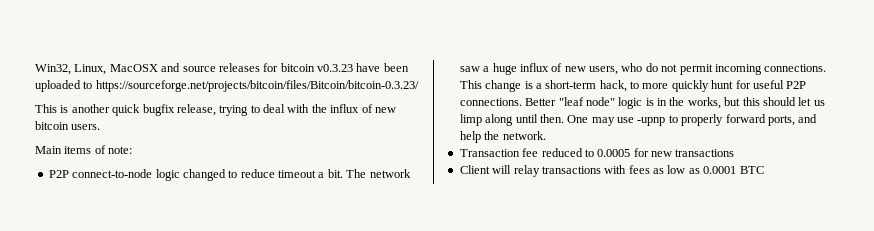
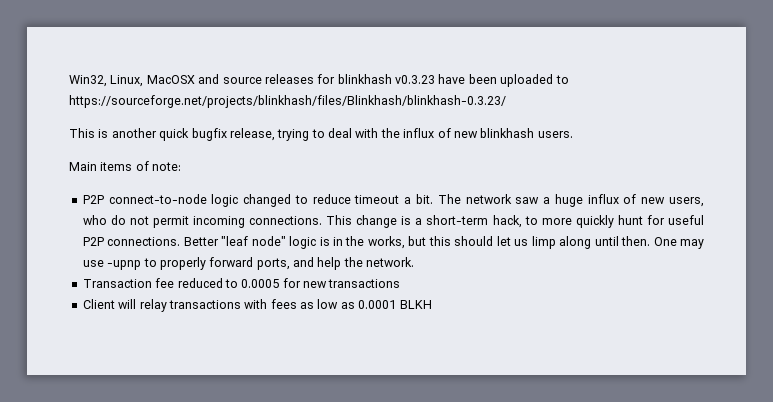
- Win32, Linux, MacOSX and source releases for bitcoin v0.3.23 have been uploaded to https://sourceforge.net/projects/bitcoin/files/Bitcoin/bitcoin-0.3.23/
+ Win32, Linux, MacOSX and source releases for blinkhash v0.3.23 have been uploaded to https://sourceforge.net/projects/blinkhash/files/Blinkhash/blinkhash-0.3.23/
- This is another quick bugfix release, trying to deal with the influx of new bitcoin users.
+ This is another quick bugfix release, trying to deal with the influx of new blinkhash users.
- Client will relay transactions with fees as low as 0.0001 BTC
+ Client will relay transactions with fees as low as 0.0001 BLKH

